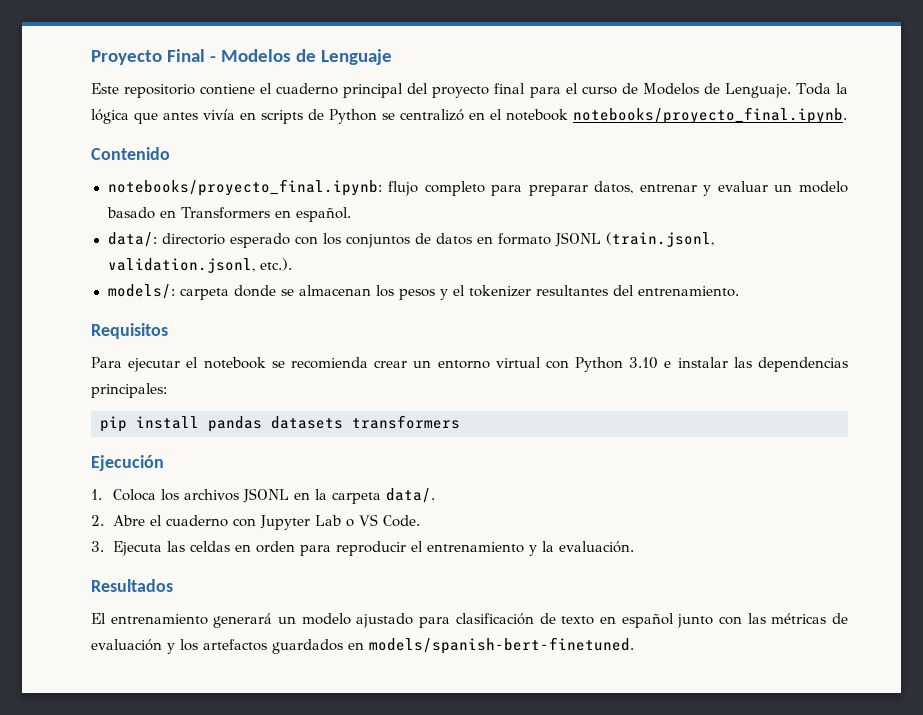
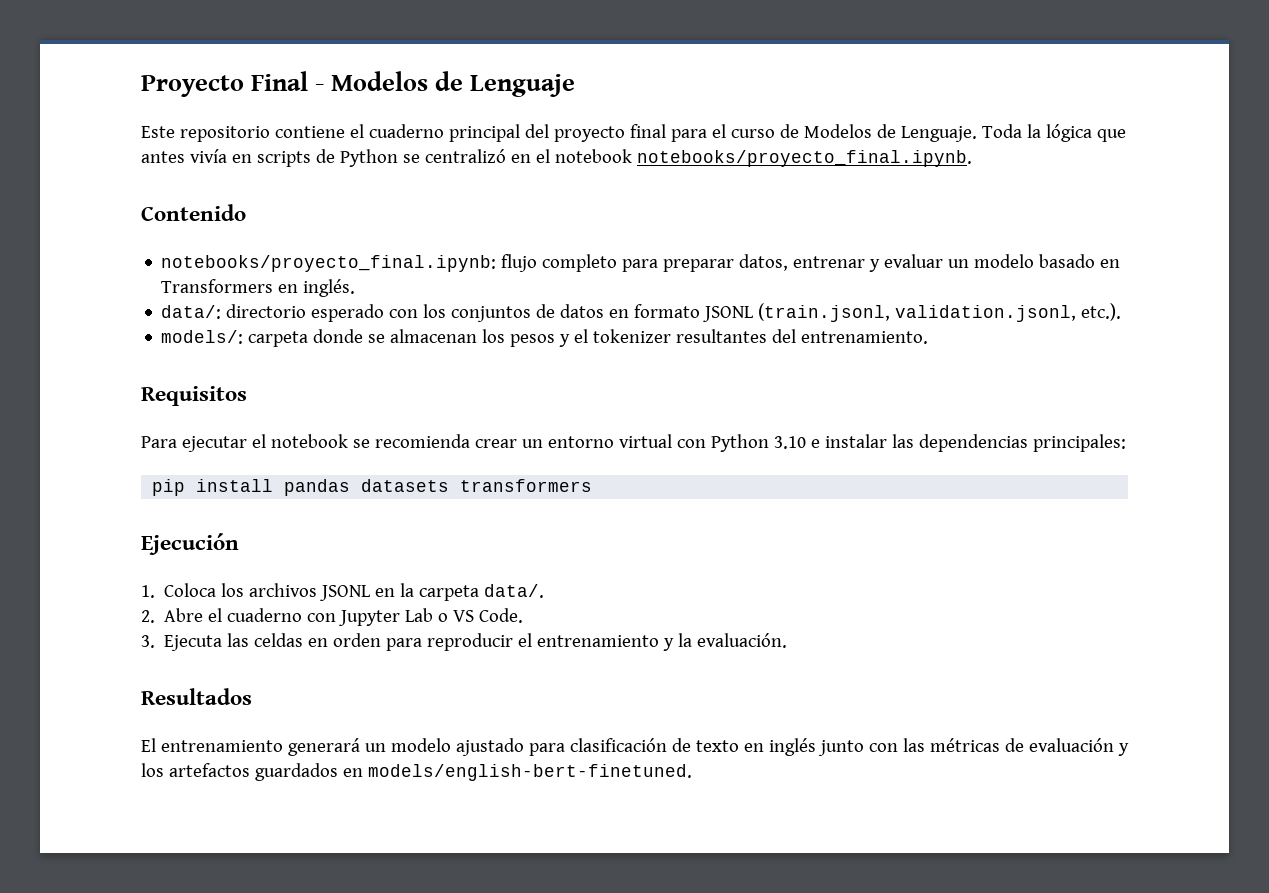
- notebooks/proyecto_final.ipynb: flujo completo para preparar datos, entrenar y evaluar un modelo basado en Transformers en español.
+ notebooks/proyecto_final.ipynb: flujo completo para preparar datos, entrenar y evaluar un modelo basado en Transformers en inglés.
- El entrenamiento generará un modelo ajustado para clasificación de texto en español junto con las métricas de evaluación y los artefactos guardados en models/spanish-bert-finetuned.
+ El entrenamiento generará un modelo ajustado para clasificación de texto en inglés junto con las métricas de evaluación y los artefactos guardados en models/english-bert-finetuned.

